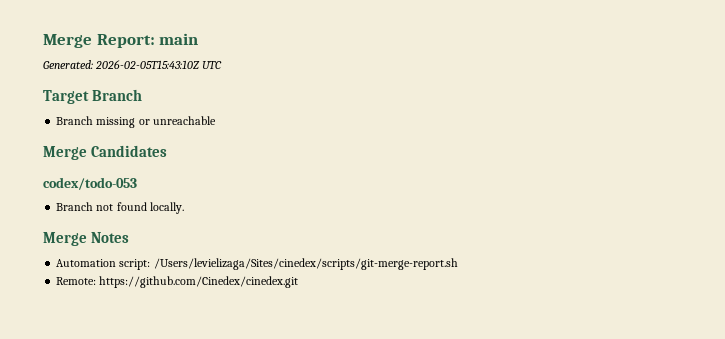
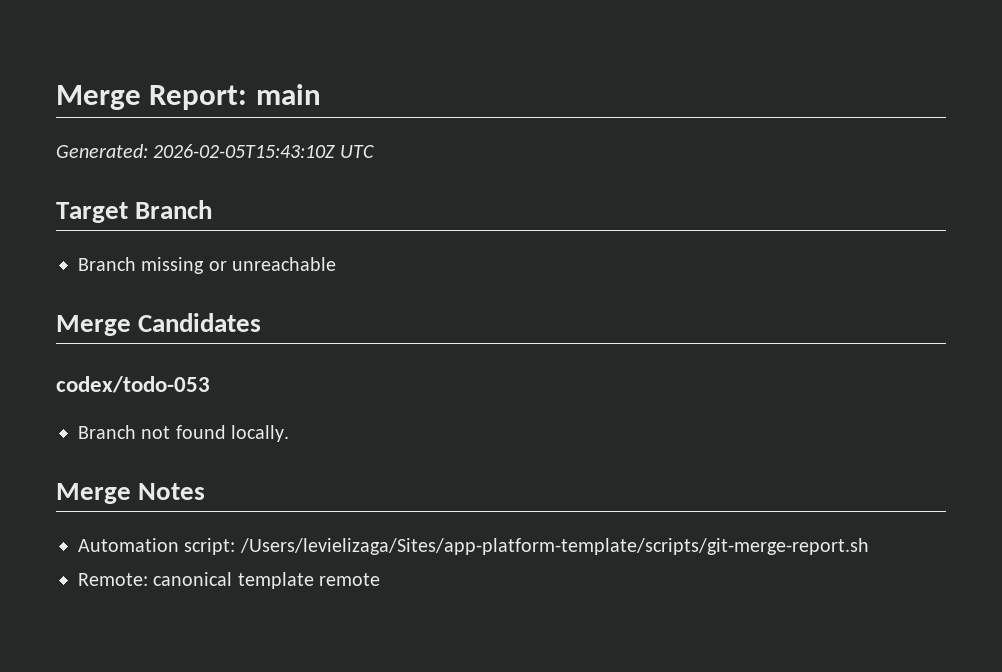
- Automation script: /Users/levielizaga/Sites/cinedex/scripts/git-merge-report.sh
+ Automation script: /Users/levielizaga/Sites/app-platform-template/scripts/git-merge-report.sh
- Remote: https://github.com/Cinedex/cinedex.git
+ Remote: canonical template remote

